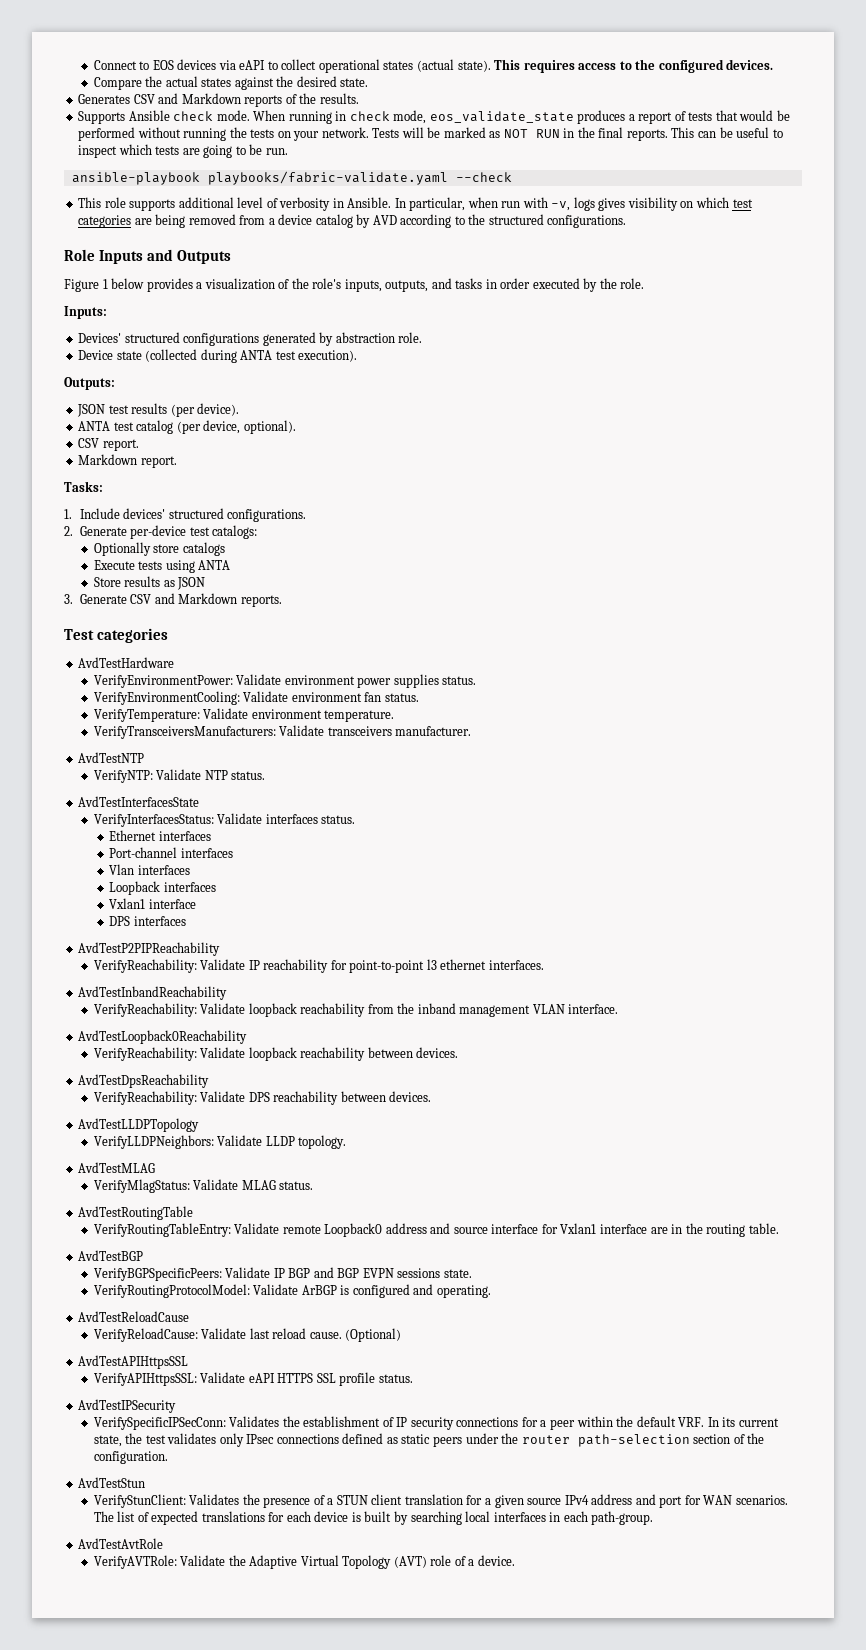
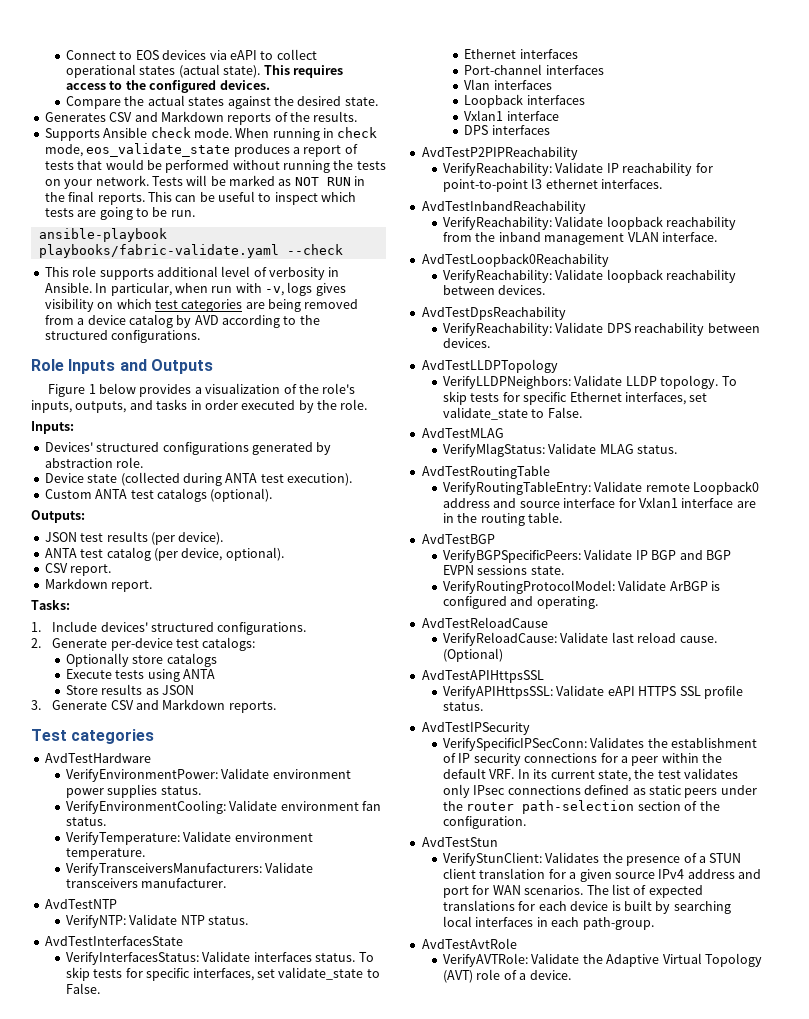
+ Custom ANTA test catalogs (optional).
+ To skip tests for specific interfaces, set validate_state to False.
+ To skip tests for specific Ethernet interfaces, set validate_state to False.

